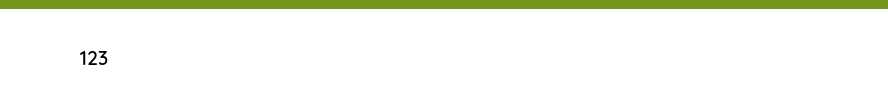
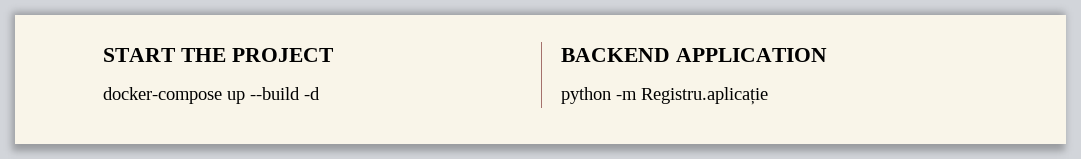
- 123
+ START THE PROJECT
+ docker-compose up --build -d
+ BACKEND APPLICATION
+ python -m Registru.aplicație

